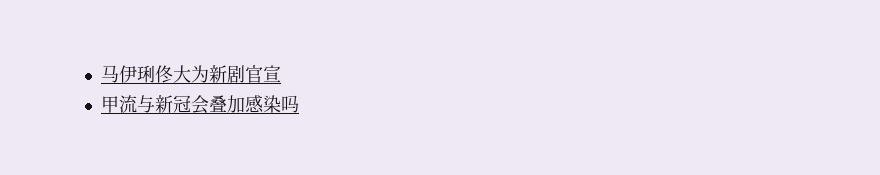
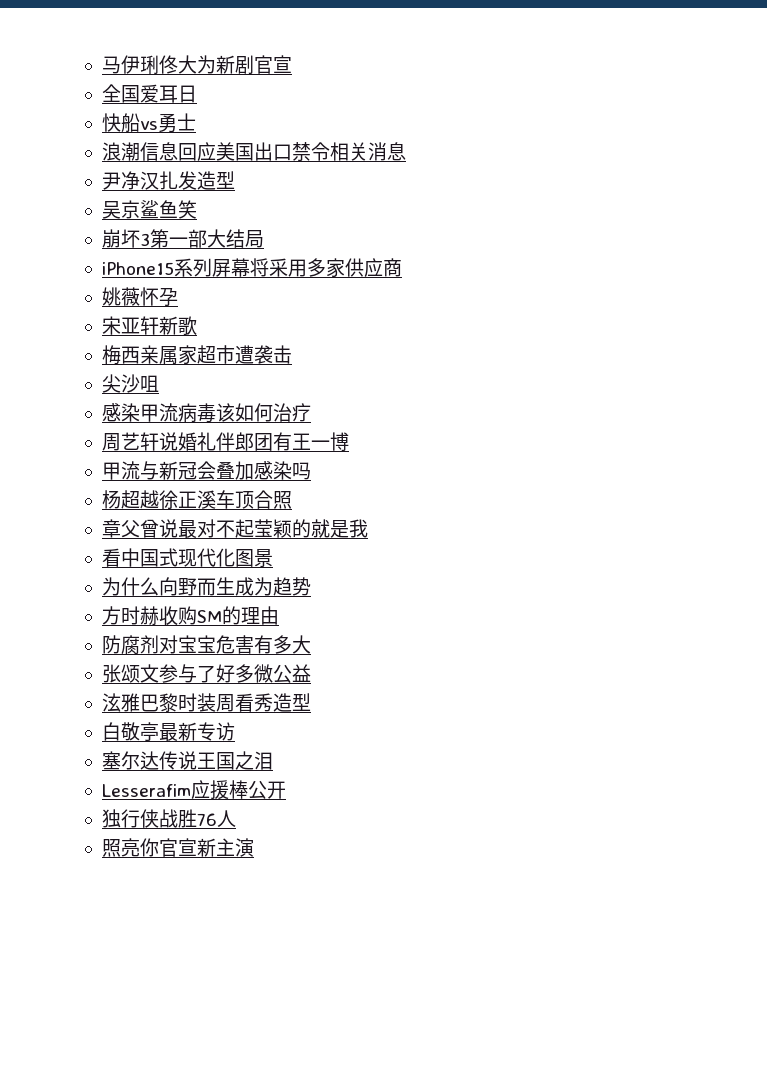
+ 全国爱耳日
+ 快船vs勇士
+ 浪潮信息回应美国出口禁令相关消息
+ 尹净汉扎发造型
+ 吴京鲨鱼笑
+ 崩坏3第一部大结局
+ iPhone15系列屏幕将采用多家供应商
+ 姚薇怀孕
+ 宋亚轩新歌
+ 梅西亲属家超市遭袭击
+ 尖沙咀
+ 感染甲流病毒该如何治疗
+ 周艺轩说婚礼伴郎团有王一博
+ 杨超越徐正溪车顶合照
+ 章父曾说最对不起莹颖的就是我
+ 看中国式现代化图景
+ 为什么向野而生成为趋势
+ 方时赫收购SM的理由
+ 防腐剂对宝宝危害有多大
+ 张颂文参与了好多微公益
+ 泫雅巴黎时装周看秀造型
+ 白敬亭最新专访
+ 塞尔达传说王国之泪
+ Lesserafim应援棒公开
+ 独行侠战胜76人
+ 照亮你官宣新主演

